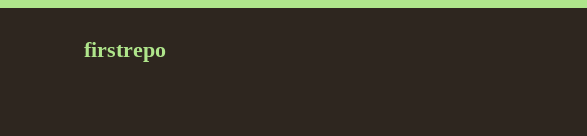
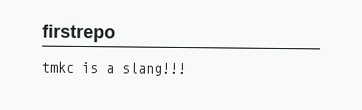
+ tmkc is a slang!!!

